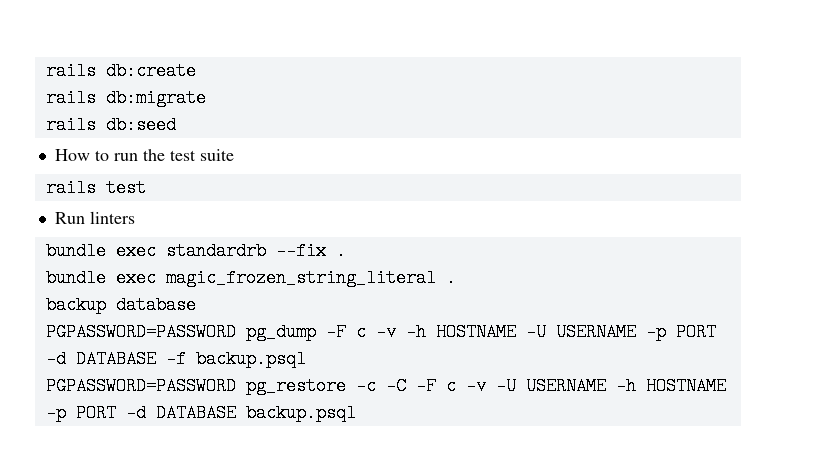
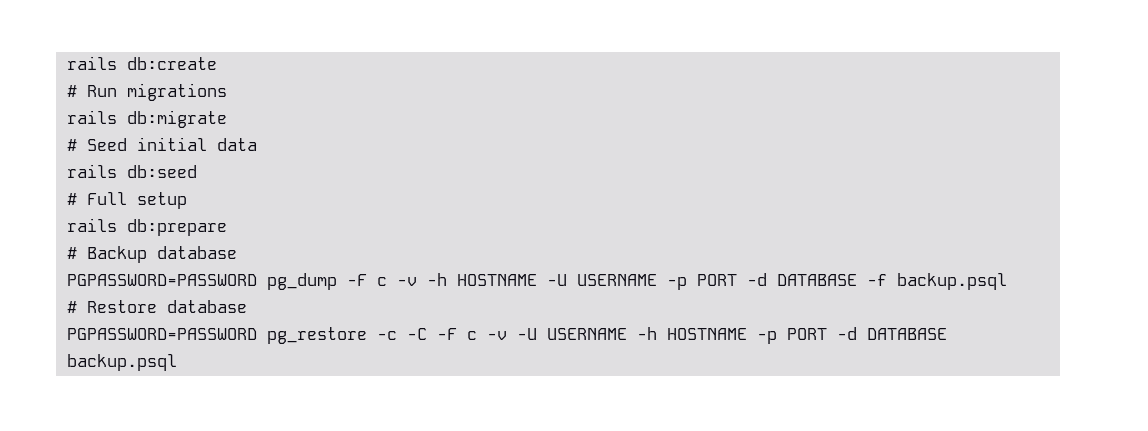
+ # Run migrations
+ # Seed initial data
  rails db:seed
- How to run the test suite
- rails test
- Run linters
- bundle exec standardrb --fix .
- bundle exec magic_frozen_string_literal .
- backup database
+ # Full setup
+ rails db:prepare
+ # Backup database
+ # Restore database

